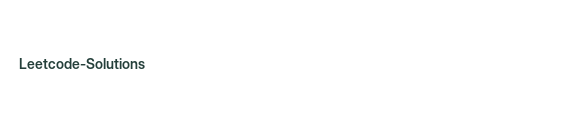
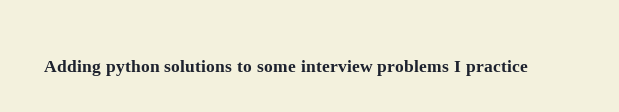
- Leetcode-Solutions
+ Adding python solutions to some interview problems I practice

